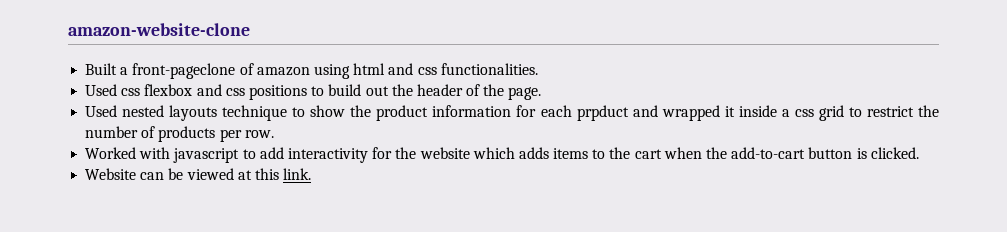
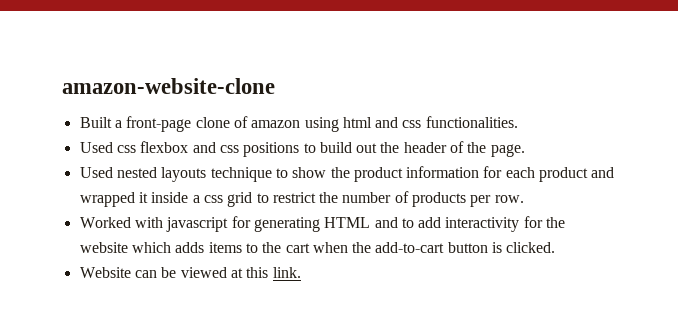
- Built a front-pageclone of amazon using html and css functionalities.
+ Built a front-page clone of amazon using html and css functionalities.
- Used nested layouts technique to show the product information for each prpduct and wrapped it inside a css grid to restrict the number of products per row.
+ Used nested layouts technique to show the product information for each product and wrapped it inside a css grid to restrict the number of products per row.
- Worked with javascript to add interactivity for the website which adds items to the cart when the add-to-cart button is clicked.
+ Worked with javascript for generating HTML and to add interactivity for the website which adds items to the cart when the add-to-cart button is clicked.

